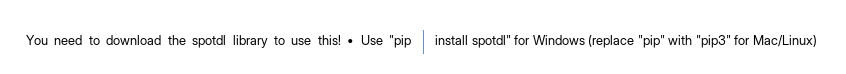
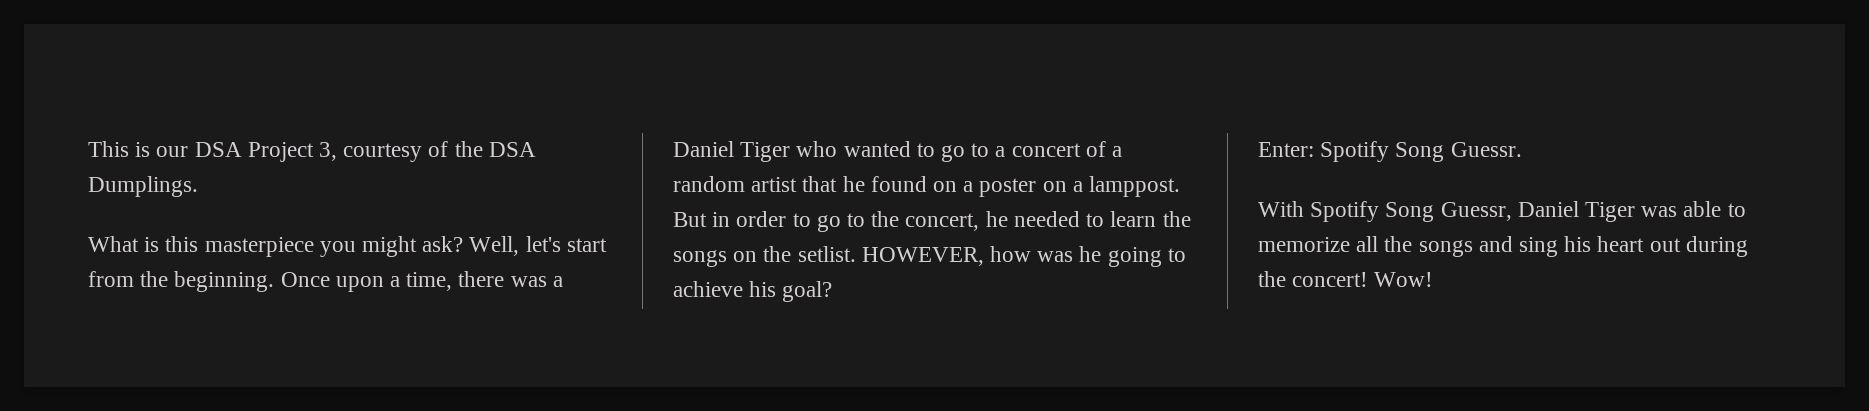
- You need to download the spotdl library to use this! • Use "pip install spotdl" for Windows (replace "pip" with "pip3" for Mac/Linux)
+ This is our DSA Project 3, courtesy of the DSA Dumplings.
+ What is this masterpiece you might ask? Well, let's start from the beginning. Once upon a time, there was a Daniel Tiger who wanted to go to a concert of a random artist that he found on a poster on a lamppost. But in order to go to the concert, he needed to learn the songs on the setlist. HOWEVER, how was he going to achieve his goal?
+ Enter: Spotify Song Guessr.
+ With Spotify Song Guessr, Daniel Tiger was able to memorize all the songs and sing his heart out during the concert! Wow!

